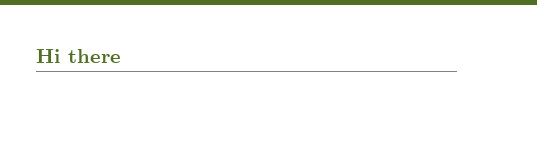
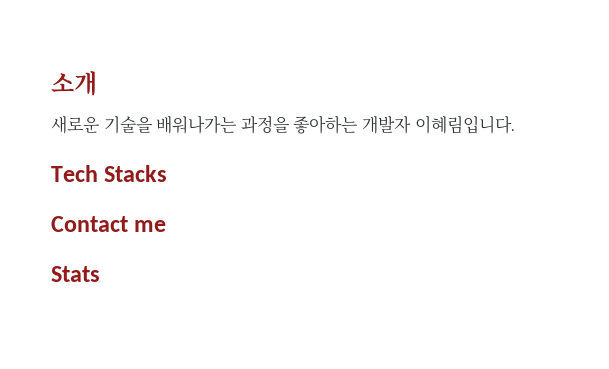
- Hi there
+ 소개
+ 새로운 기술을 배워나가는 과정을 좋아하는 개발자 이혜림입니다.
+ Tech Stacks
+ Contact me
+ Stats

